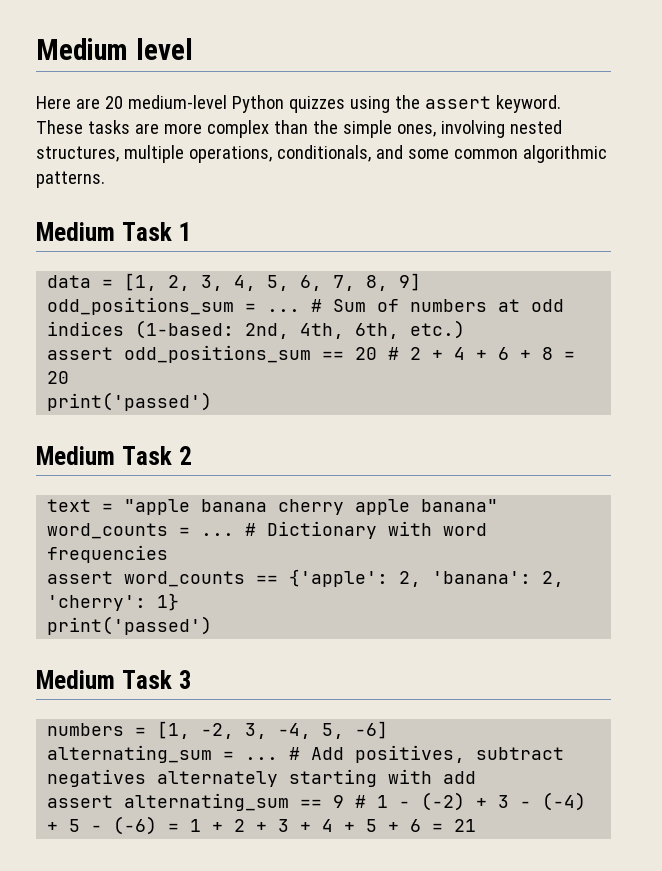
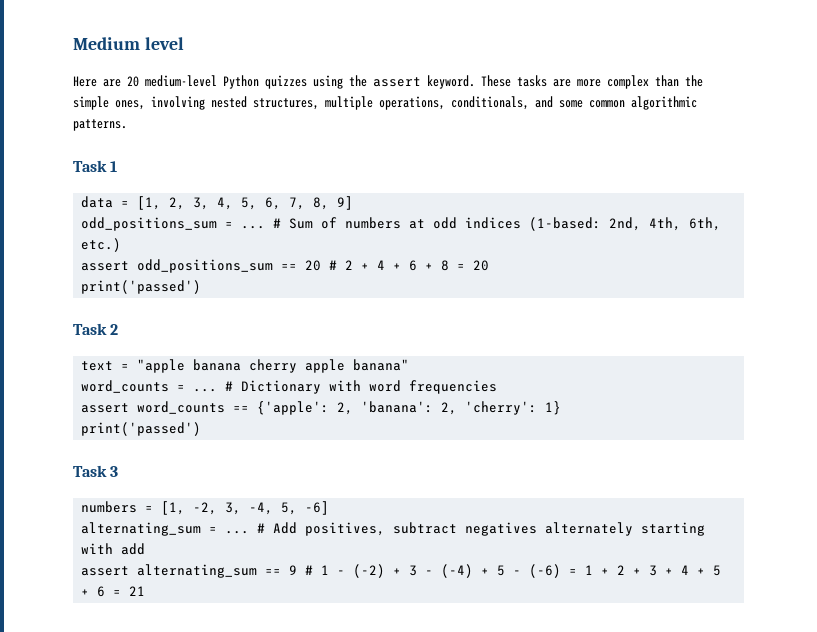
- Medium Task 1
+ Task 1
- Medium Task 2
+ Task 2
- Medium Task 3
+ Task 3

